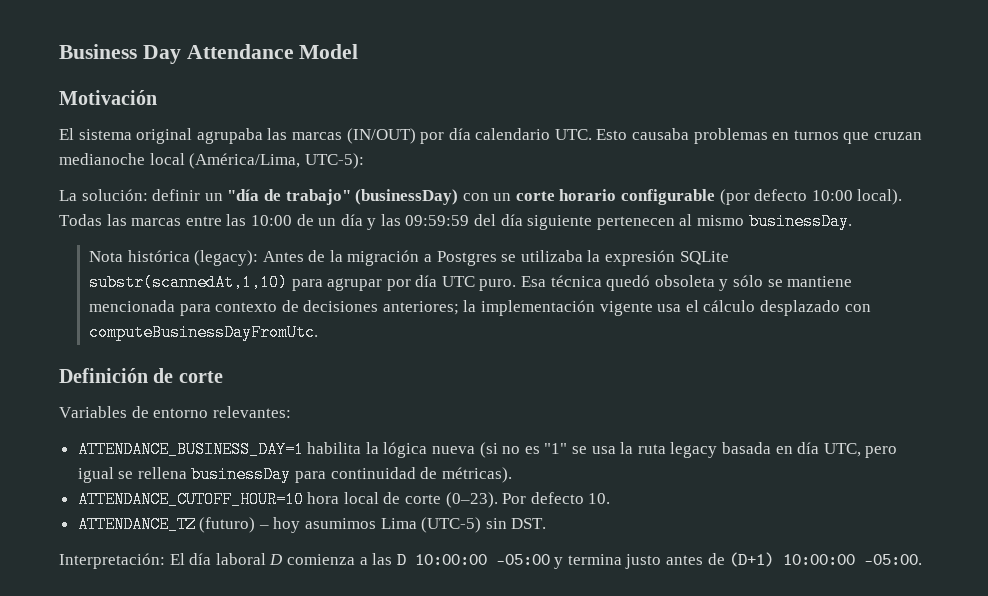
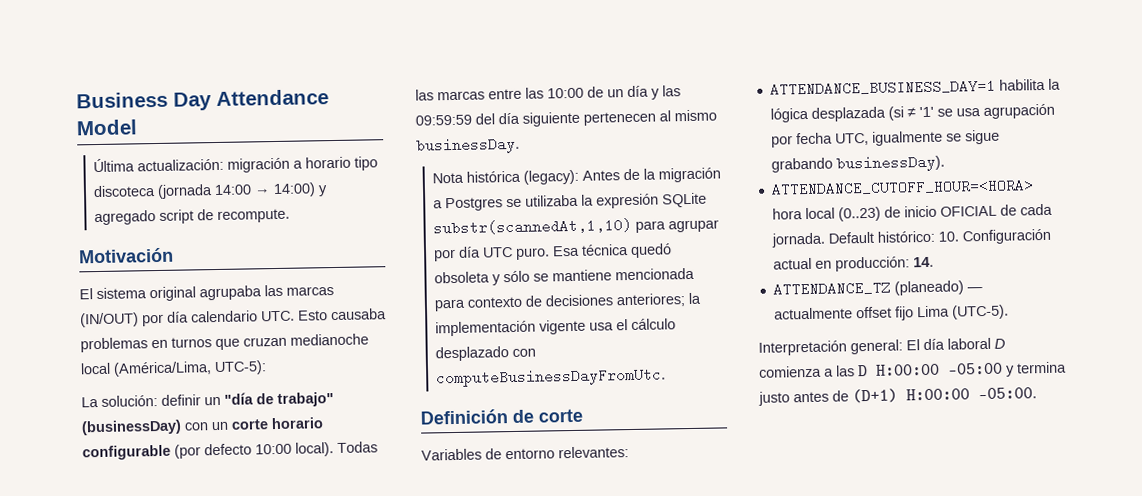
+ Última actualización: migración a horario tipo discoteca (jornada 14:00 → 14:00) y agregado script de recompute.
- ATTENDANCE_BUSINESS_DAY=1 habilita la lógica nueva (si no es "1" se usa la ruta legacy basada en día UTC, pero igual se rellena businessDay para continuidad de métricas).
- ATTENDANCE_CUTOFF_HOUR=10 hora local de corte (0–23). Por defecto 10.
- ATTENDANCE_TZ (futuro) – hoy asumimos Lima (UTC-5) sin DST.
- Interpretación: El día laboral D comienza a las D 10:00:00 -05:00 y termina justo antes de (D+1) 10:00:00 -05:00.
+ ATTENDANCE_BUSINESS_DAY=1 habilita la lógica desplazada (si ≠ '1' se usa agrupación por fecha UTC, igualmente se sigue grabando businessDay).
+ ATTENDANCE_CUTOFF_HOUR=<HORA> hora local (0..23) de inicio OFICIAL de cada jornada. Default histórico: 10. Configuración actual en producción: 14.
+ ATTENDANCE_TZ (planeado) — actualmente offset fijo Lima (UTC-5).
+ Interpretación general: El día laboral D comienza a las D H:00:00 -05:00 y termina justo antes de (D+1) H:00:00 -05:00.

